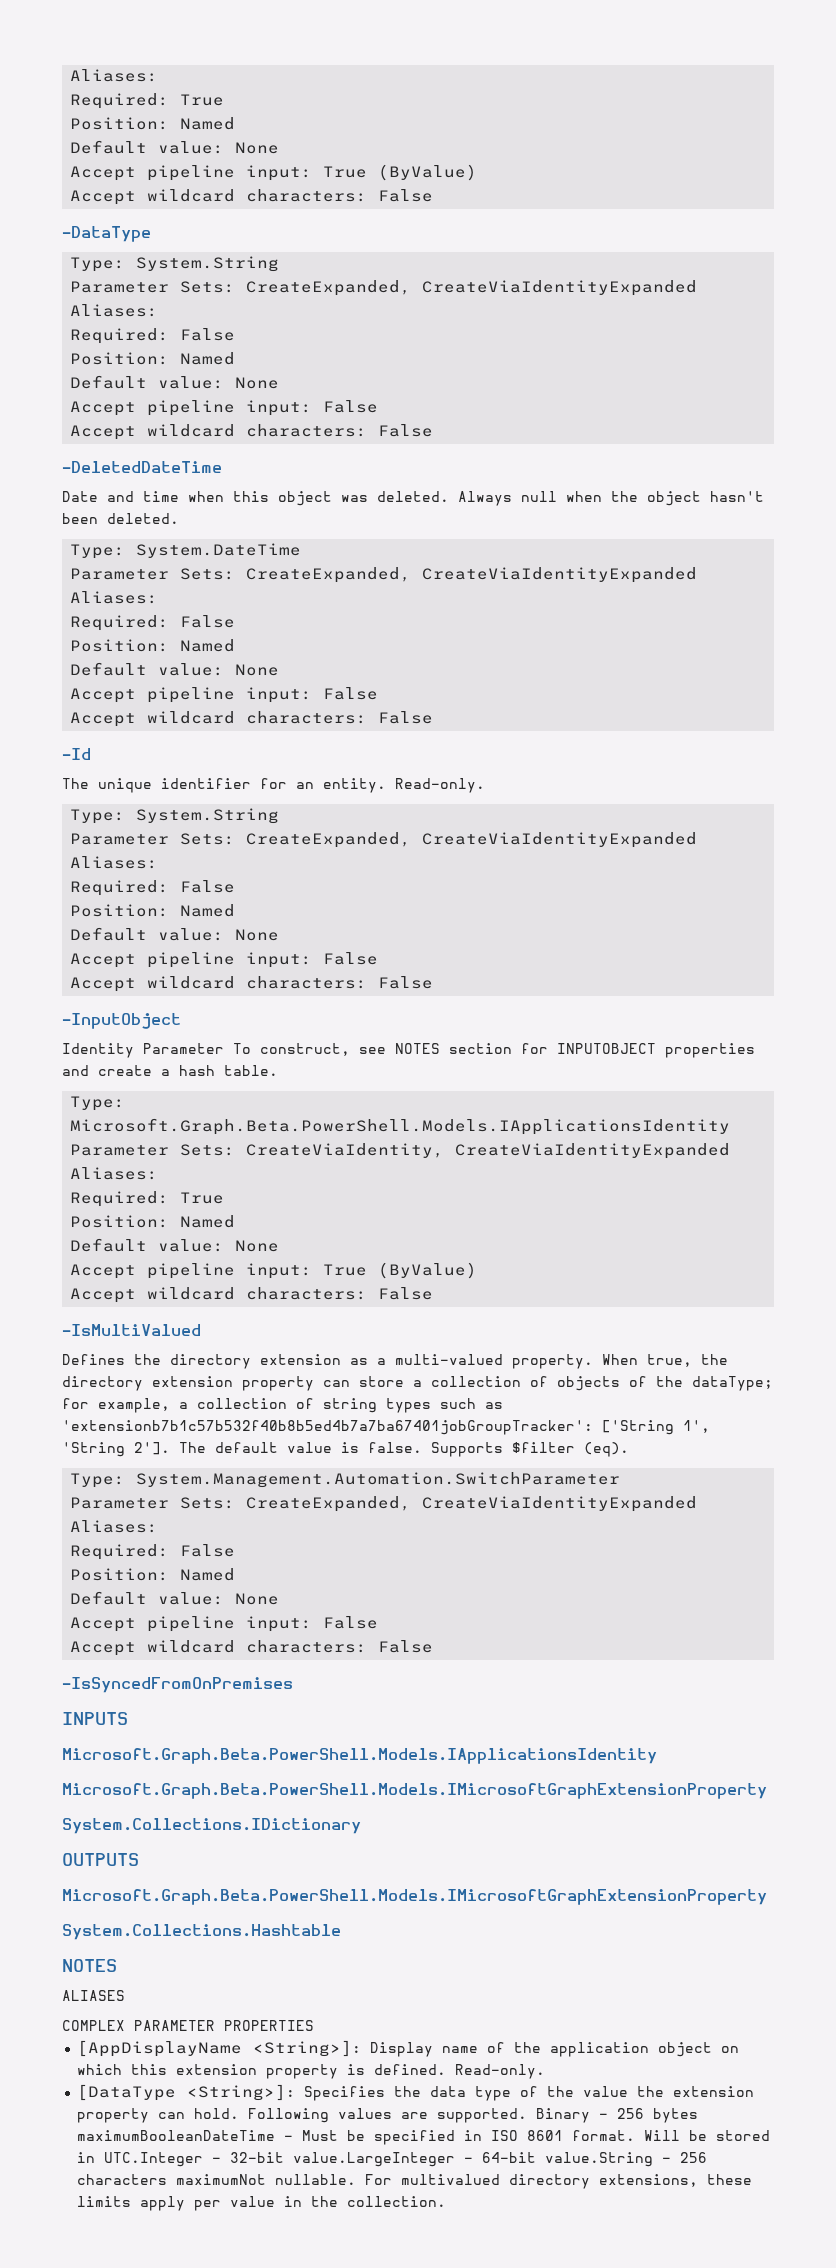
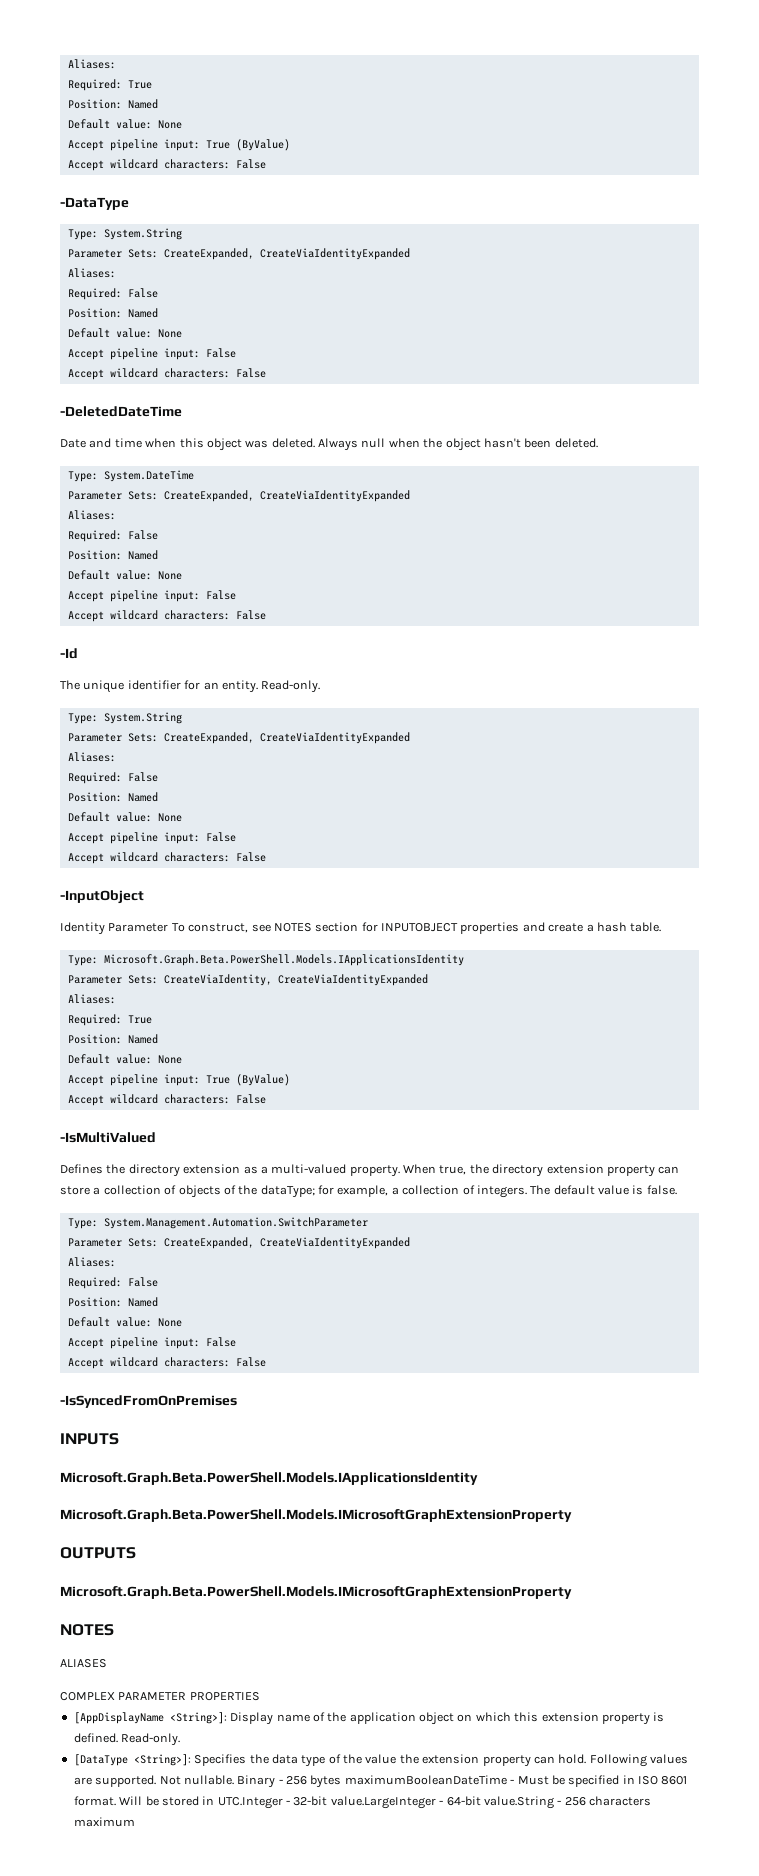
- When true, the directory extension property can store a collection of objects of the dataType; for example, a collection of string types such as 'extensionb7b1c57b532f40b8b5ed4b7a7ba67401jobGroupTracker': ['String 1', 'String 2'].
+ When true, the directory extension property can store a collection of objects of the dataType; for example, a collection of integers.
- Supports $filter (eq).
- System.Collections.IDictionary
- System.Collections.Hashtable
+ Not nullable.
- Will be stored in UTC.Integer - 32-bit value.LargeInteger - 64-bit value.String - 256 characters maximumNot nullable. For multivalued directory extensions, these limits apply per value in the collection.
+ Will be stored in UTC.Integer - 32-bit value.LargeInteger - 64-bit value.String - 256 characters maximum

